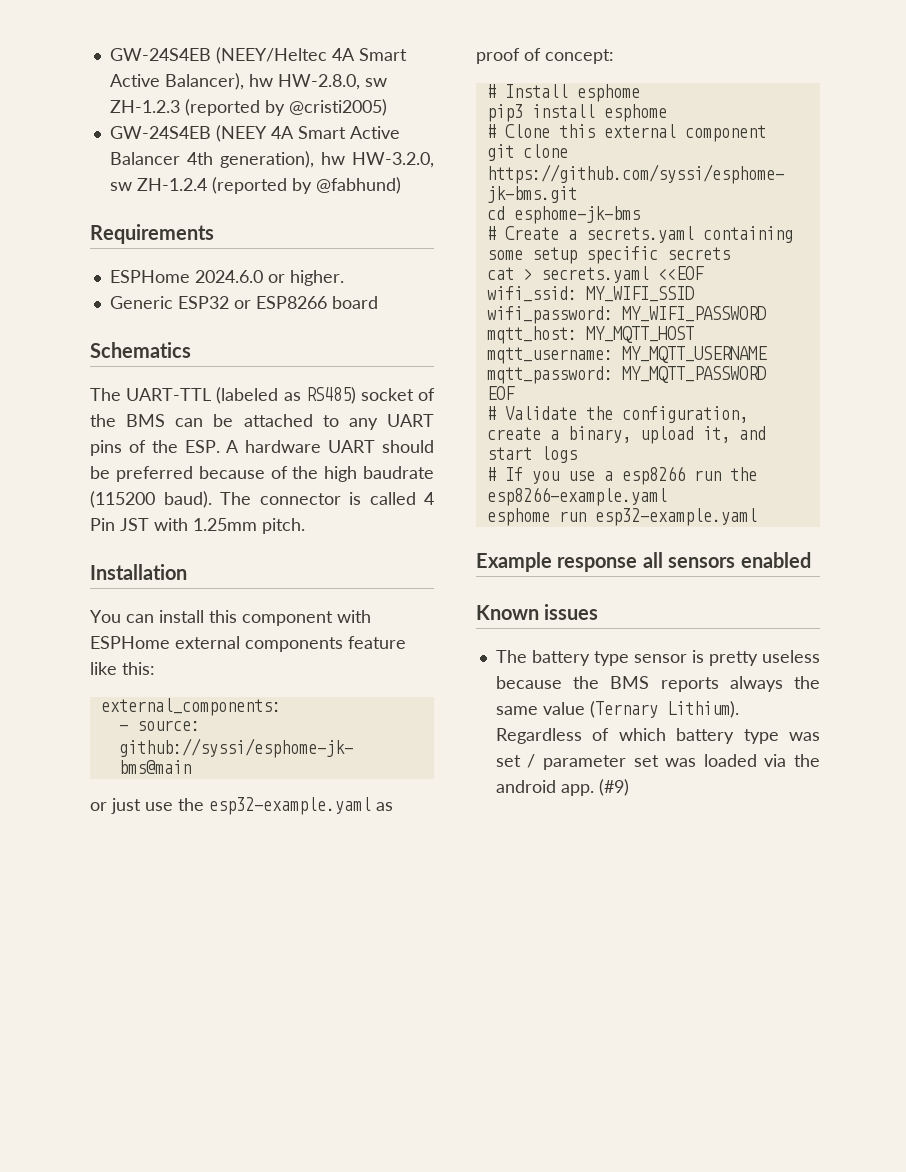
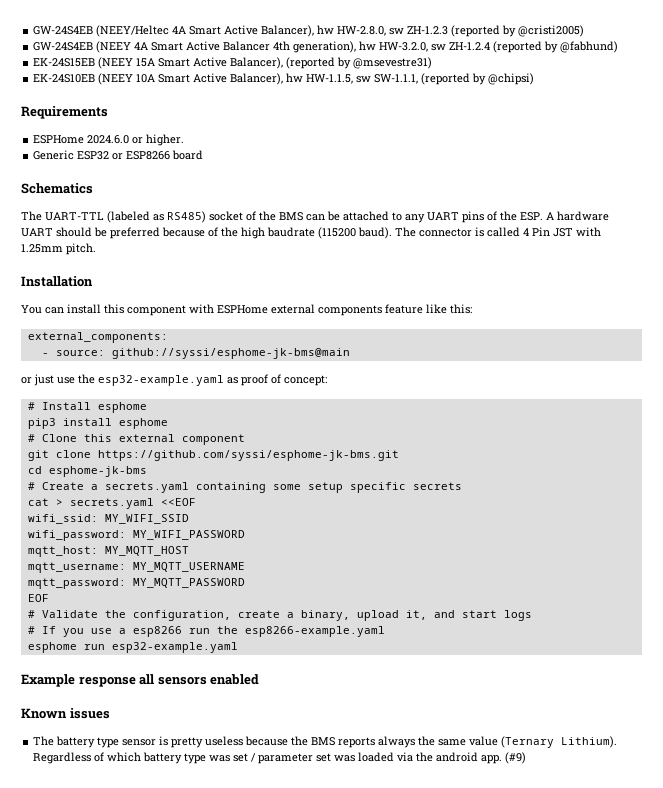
+ EK-24S15EB (NEEY 15A Smart Active Balancer), (reported by @msevestre31)
+ EK-24S10EB (NEEY 10A Smart Active Balancer), hw HW-1.1.5, sw SW-1.1.1, (reported by @chipsi)

